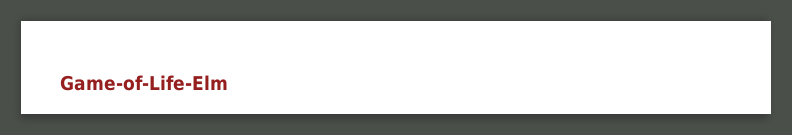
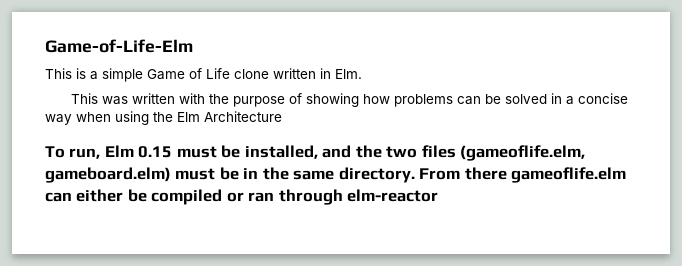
+ This is a simple Game of Life clone written in Elm.
+ This was written with the purpose of showing how problems can be solved in a concise way when using the Elm Architecture
+ To run, Elm 0.15 must be installed, and the two files (gameoflife.elm, gameboard.elm) must be in the same directory. From there gameoflife.elm can either be compiled or ran through elm-reactor

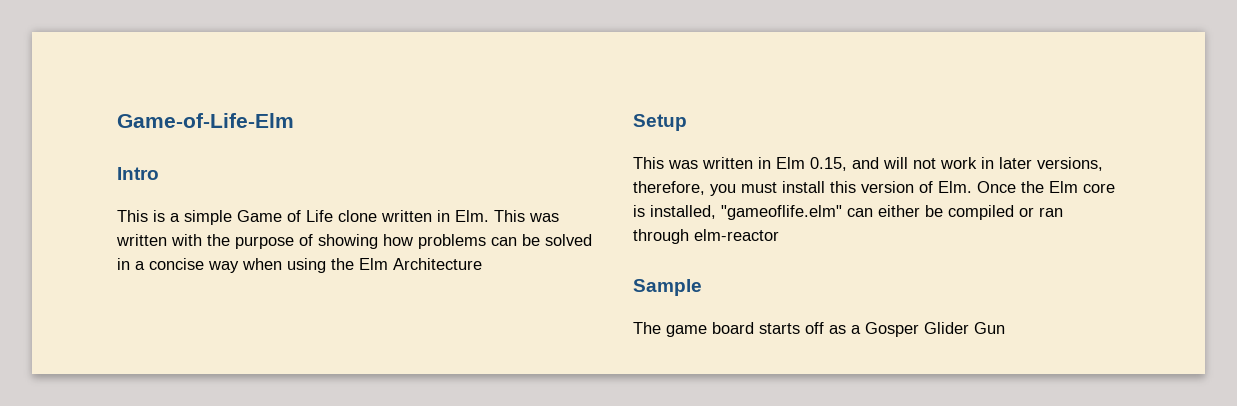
+ Intro
- This is a simple Game of Life clone written in Elm.
- This was written with the purpose of showing how problems can be solved in a concise way when using the Elm Architecture
+ This is a simple Game of Life clone written in Elm. This was written with the purpose of showing how problems can be solved in a concise way when using the Elm Architecture
- To run, Elm 0.15 must be installed, and the two files (gameoflife.elm, gameboard.elm) must be in the same directory. From there gameoflife.elm can either be compiled or ran through elm-reactor
+ Setup
+ This was written in Elm 0.15, and will not work in later versions, therefore, you must install this version of Elm. Once the Elm core is installed, "gameoflife.elm" can either be compiled or ran through elm-reactor
+ Sample
+ The game board starts off as a Gosper Glider Gun

